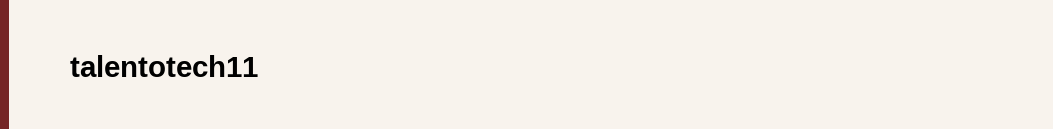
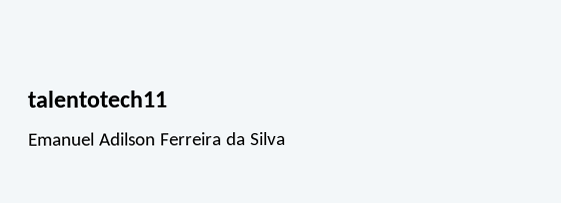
+ Emanuel Adilson Ferreira da Silva

